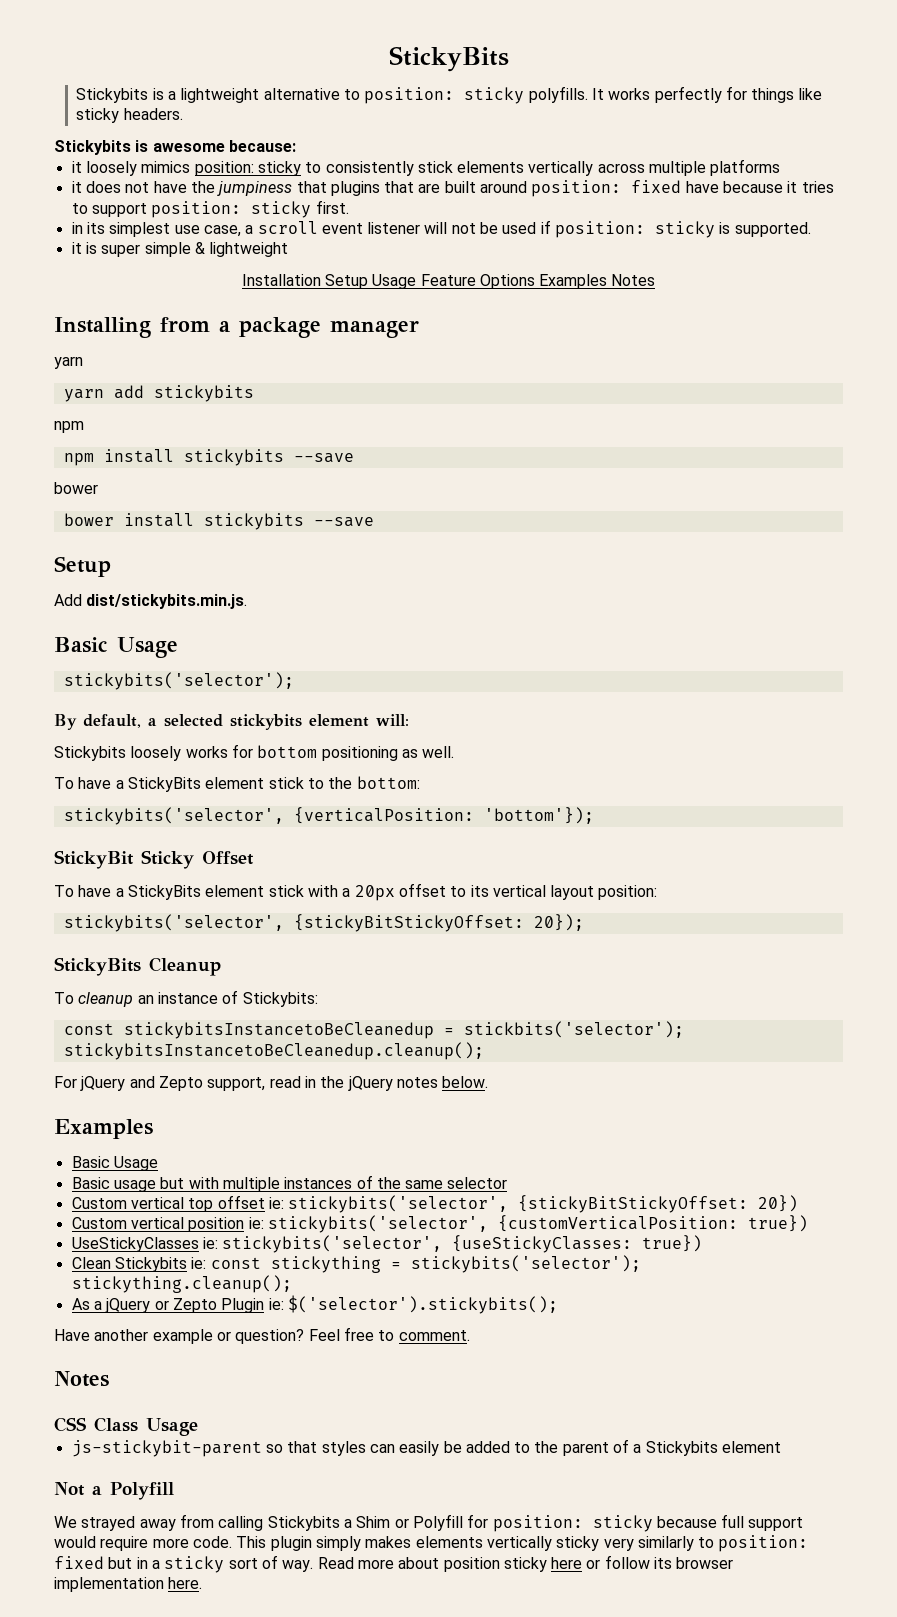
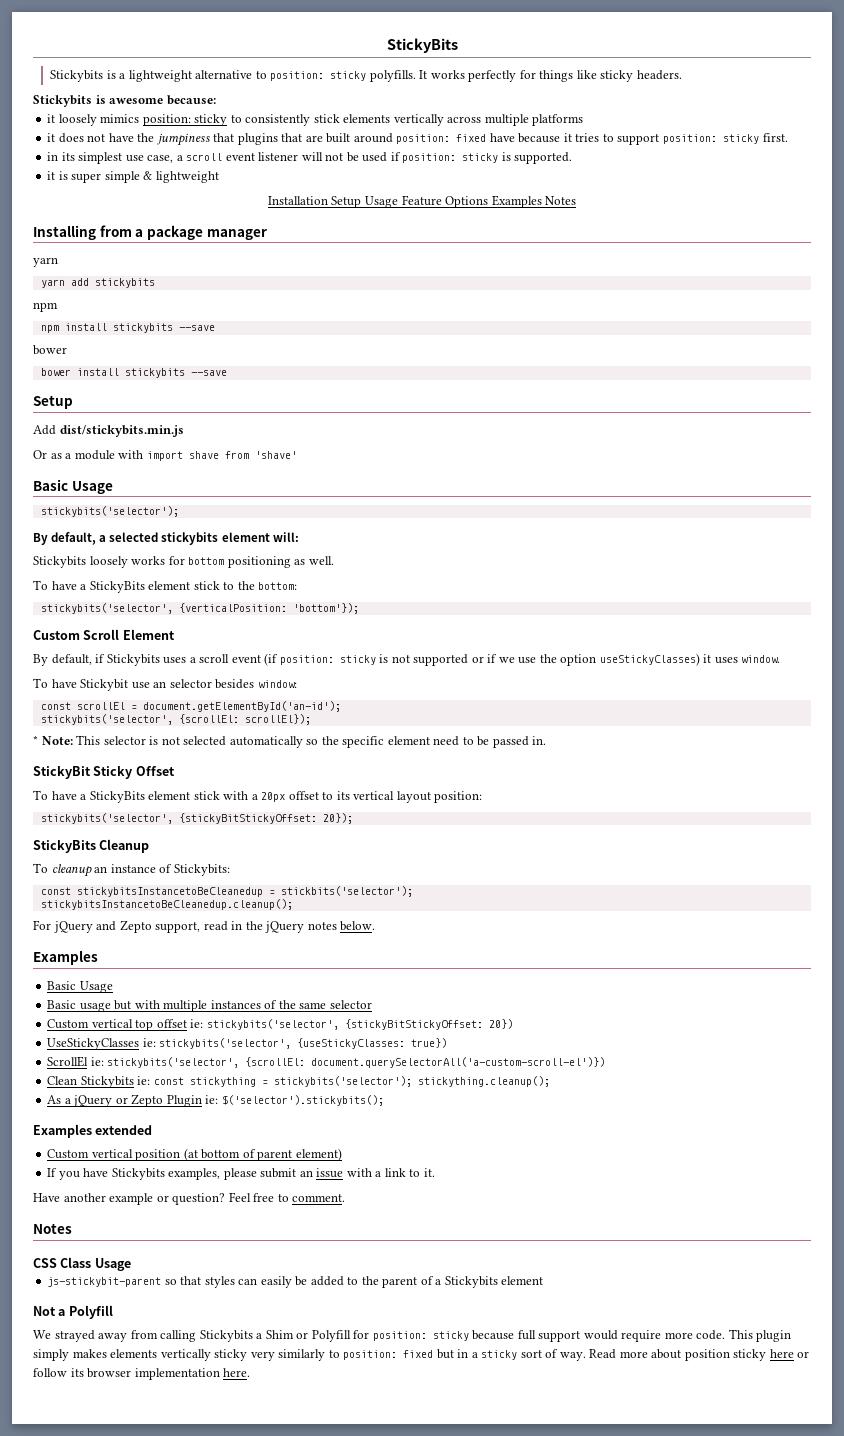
- Add dist/stickybits.min.js.
+ Add dist/stickybits.min.js
+ Or as a module with import shave from 'shave'
+ Custom Scroll Element
+ By default, if Stickybits uses a scroll event (if position: sticky is not supported or if we use the option useStickyClasses) it uses window.
+ To have Stickybit use an selector besides window:
+ const scrollEl = document.getElementById('an-id');
+ stickybits('selector', {scrollEl: scrollEl});
+ * Note: This selector is not selected automatically so the specific element need to be passed in.
- Custom vertical position ie: stickybits('selector', {customVerticalPosition: true})
+ ScrollEl ie: stickybits('selector', {scrollEl: document.querySelectorAll('a-custom-scroll-el')})
+ Examples extended
+ Custom vertical position (at bottom of parent element)
+ If you have Stickybits examples, please submit an issue with a link to it.

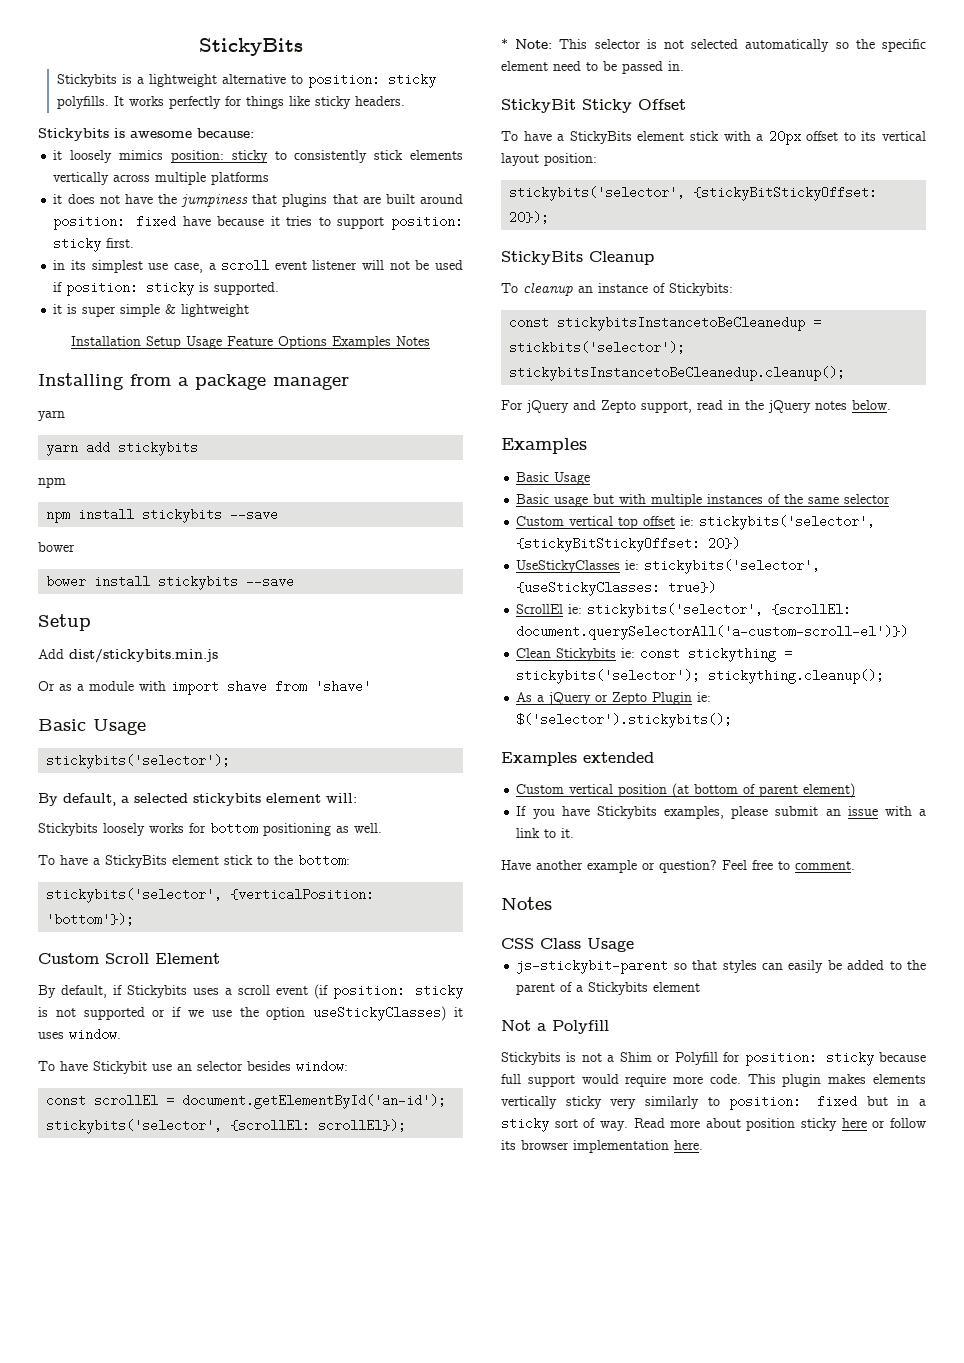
- We strayed away from calling Stickybits a Shim or Polyfill for position: sticky because full support would require more code.
+ Stickybits is not a Shim or Polyfill for position: sticky because full support would require more code.
- This plugin simply makes elements vertically sticky very similarly to position: fixed but in a sticky sort of way.
+ This plugin makes elements vertically sticky very similarly to position: fixed but in a sticky sort of way.

